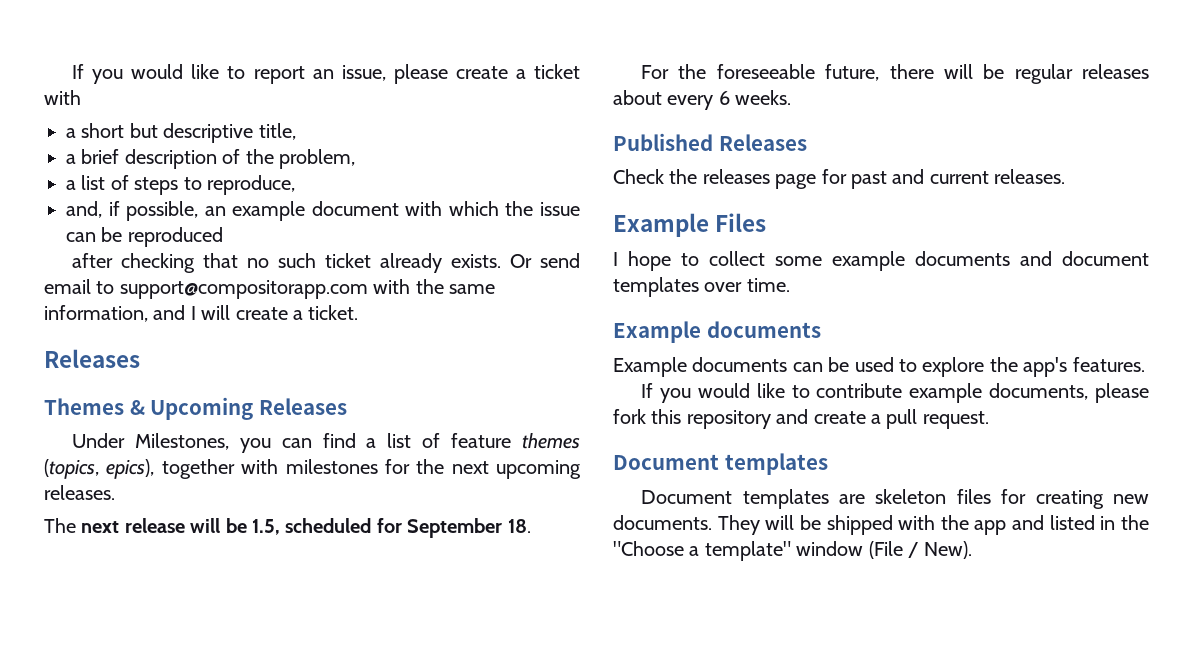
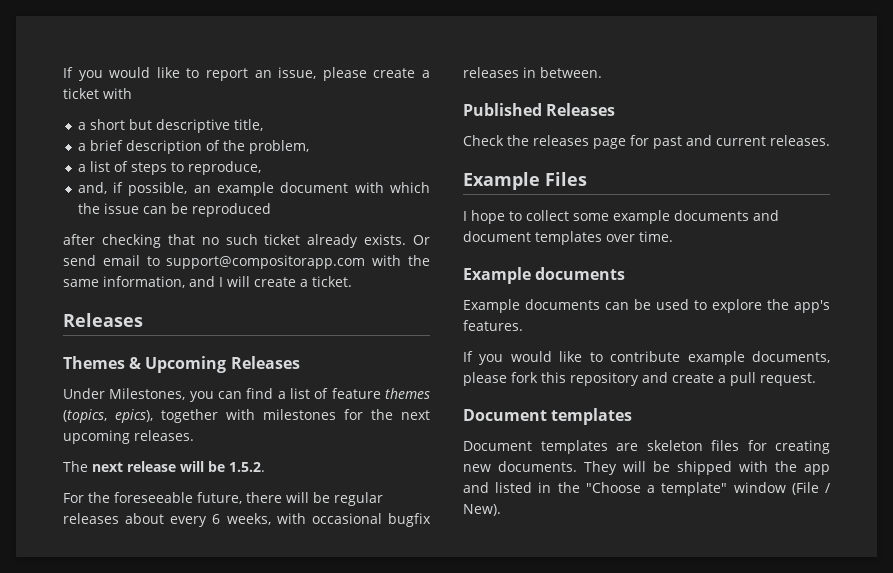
- The next release will be 1.5, scheduled for September 18.
+ The next release will be 1.5.2.
- For the foreseeable future, there will be regular releases about every 6 weeks.
+ For the foreseeable future, there will be regular releases about every 6 weeks, with occasional bugfix releases in between.

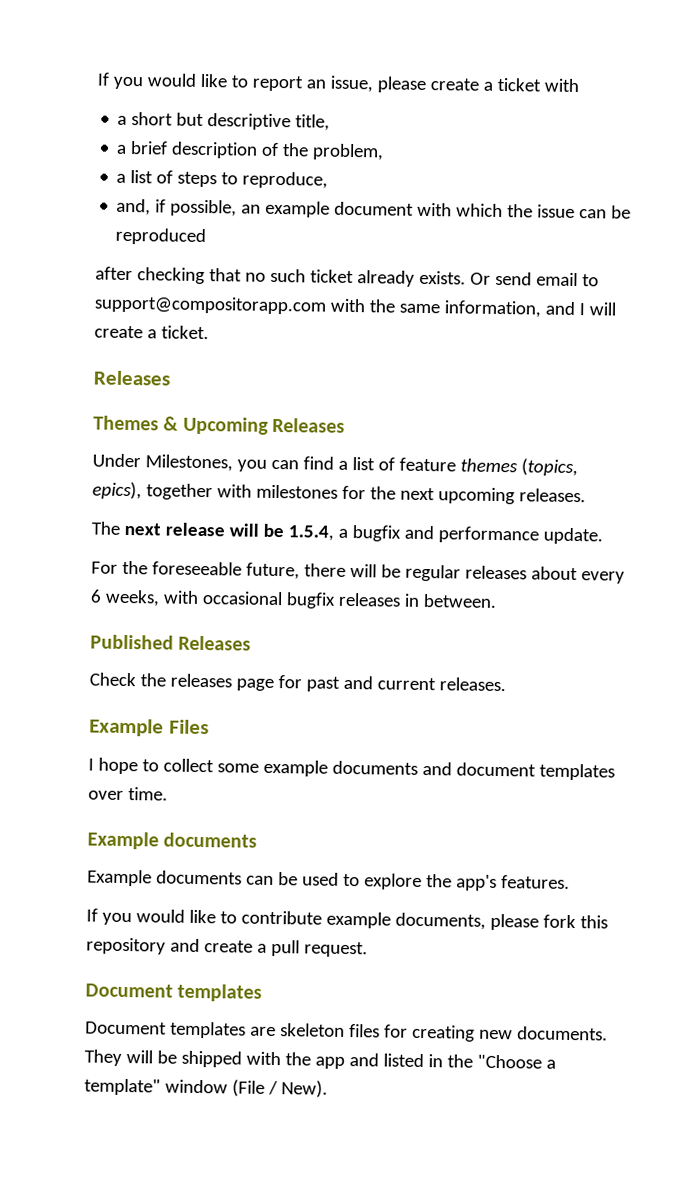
- The next release will be 1.5.2.
+ The next release will be 1.5.4, a bugfix and performance update.

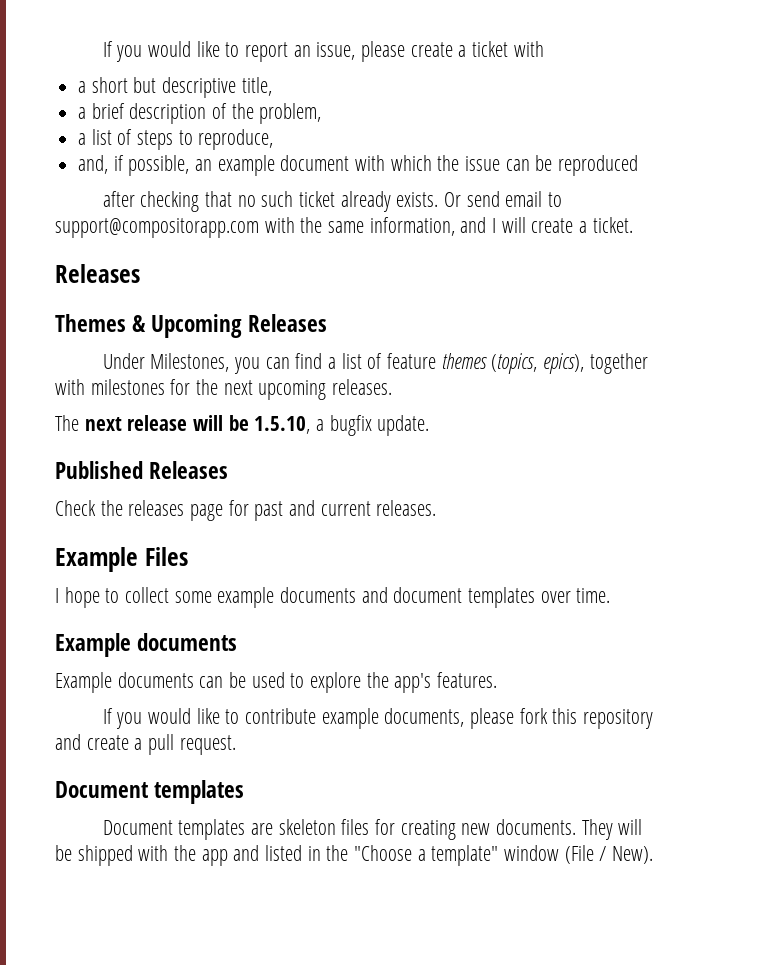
- The next release will be 1.5.4, a bugfix and performance update.
+ The next release will be 1.5.10, a bugfix update.
- For the foreseeable future, there will be regular releases about every 6 weeks, with occasional bugfix releases in between.

